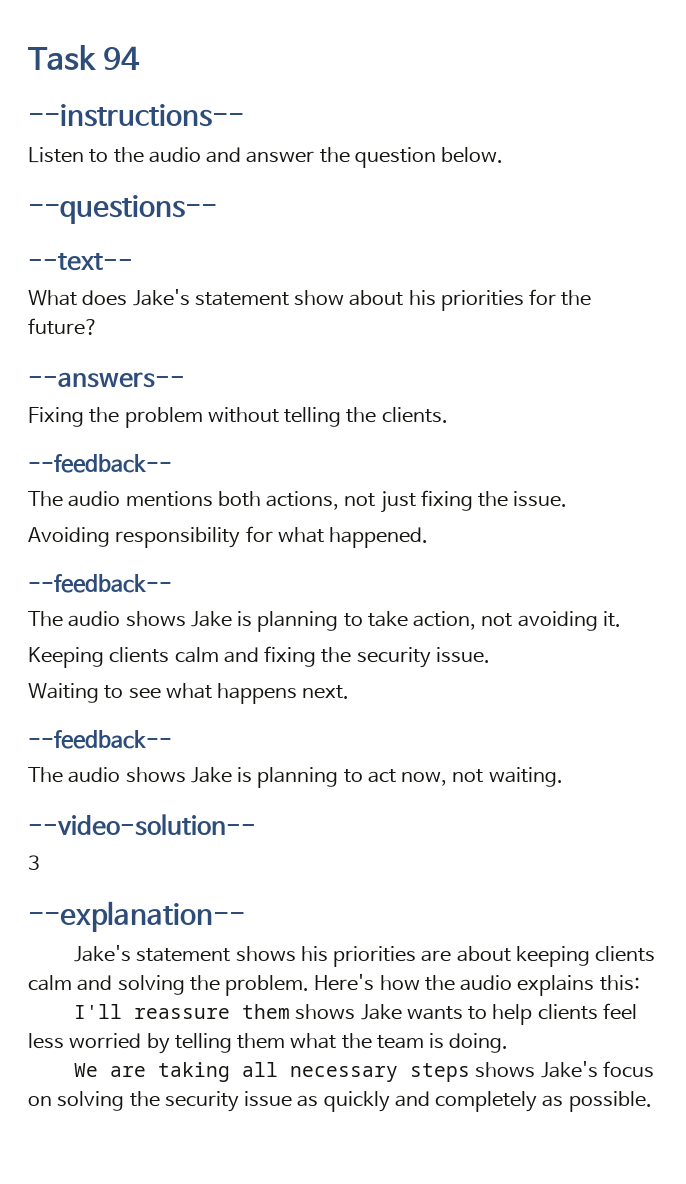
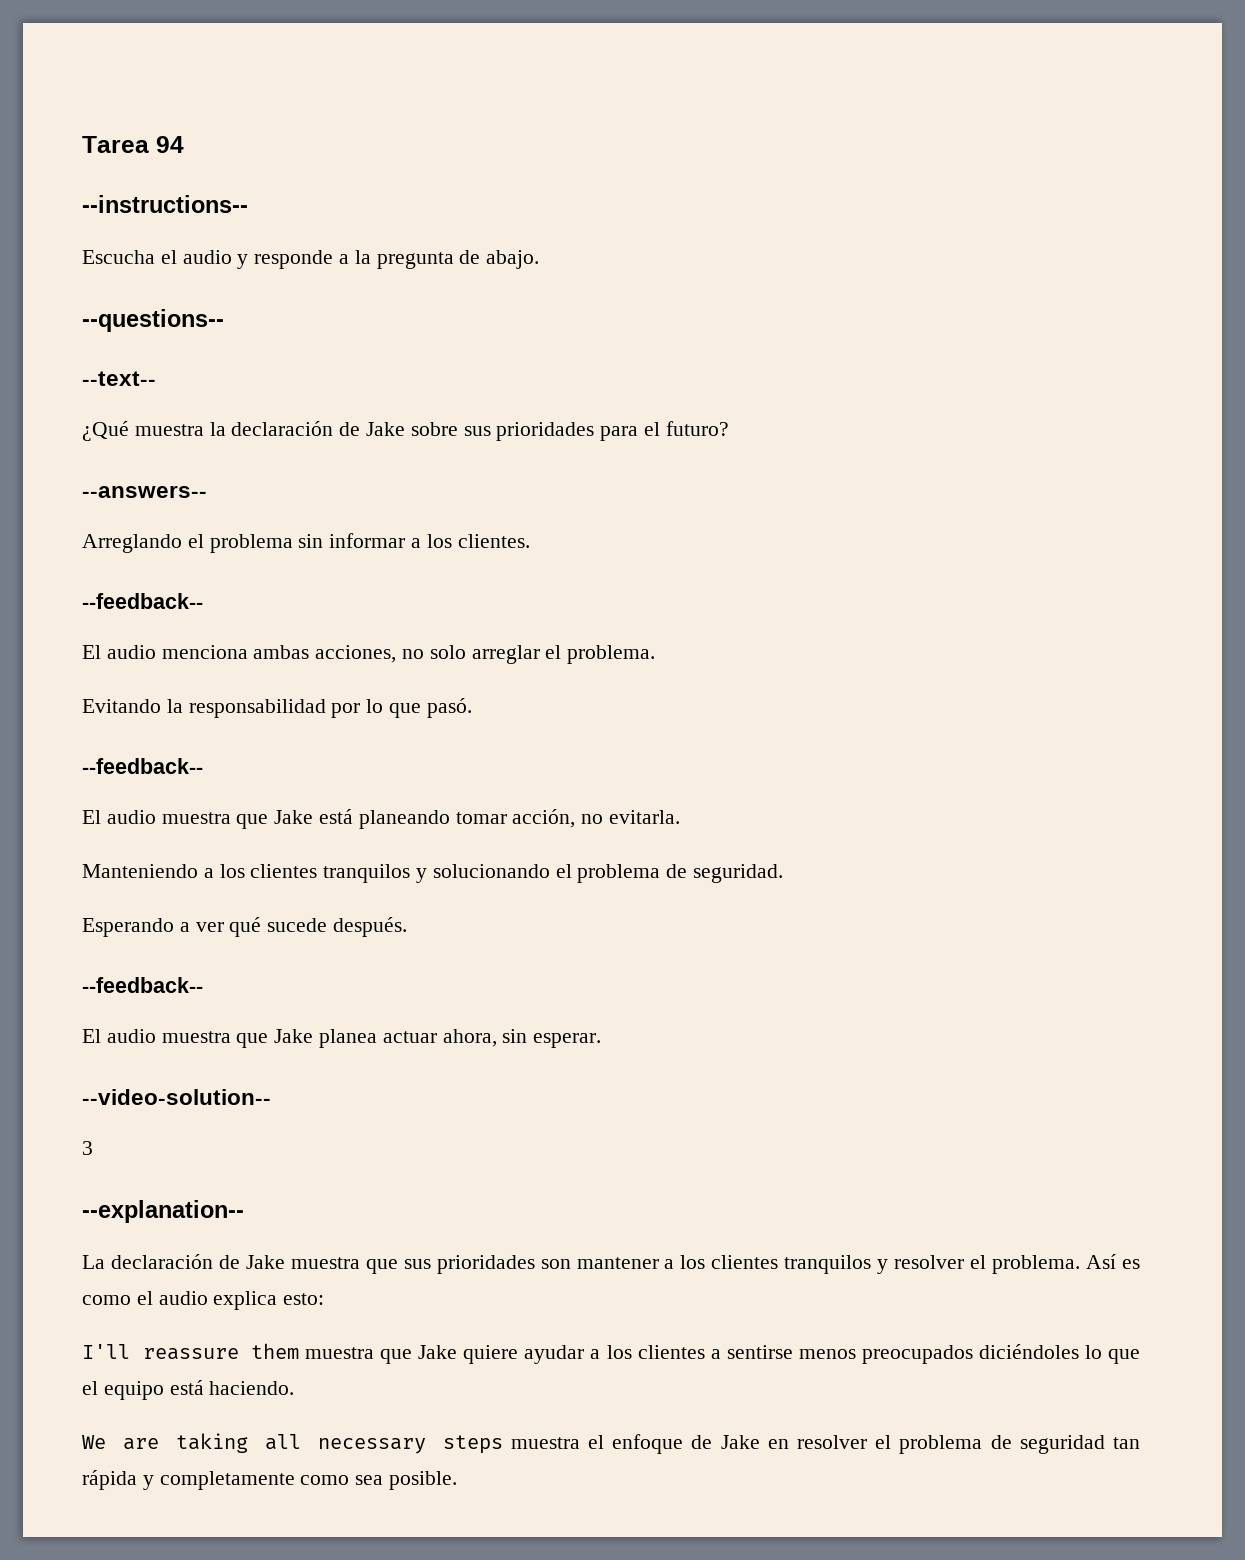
- Task 94
+ Tarea 94
- Listen to the audio and answer the question below.
+ Escucha el audio y responde a la pregunta de abajo.
  --questions--
  --text--
- What does Jake's statement show about his priorities for the future?
+ ¿Qué muestra la declaración de Jake sobre sus prioridades para el futuro?
  --answers--
- Fixing the problem without telling the clients.
+ Arreglando el problema sin informar a los clientes.
  --feedback--
- The audio mentions both actions, not just fixing the issue.
- Avoiding responsibility for what happened.
+ El audio menciona ambas acciones, no solo arreglar el problema.
+ Evitando la responsabilidad por lo que pasó.
  --feedback--
- The audio shows Jake is planning to take action, not avoiding it.
- Keeping clients calm and fixing the security issue.
- Waiting to see what happens next.
+ El audio muestra que Jake está planeando tomar acción, no evitarla.
+ Manteniendo a los clientes tranquilos y solucionando el problema de seguridad.
+ Esperando a ver qué sucede después.
  --feedback--
- The audio shows Jake is planning to act now, not waiting.
+ El audio muestra que Jake planea actuar ahora, sin esperar.
  --video-solution--
  3
  --explanation--
- Jake's statement shows his priorities are about keeping clients calm and solving the problem. Here's how the audio explains this:
- I'll reassure them shows Jake wants to help clients feel less worried by telling them what the team is doing.
+ La declaración de Jake muestra que sus prioridades son mantener a los clientes tranquilos y resolver el problema. Así es como el audio explica esto:
+ I'll reassure them muestra que Jake quiere ayudar a los clientes a sentirse menos preocupados diciéndoles lo que el equipo está haciendo.
- We are taking all necessary steps shows Jake's focus on solving the security issue as quickly and completely as possible.
+ We are taking all necessary steps muestra el enfoque de Jake en resolver el problema de seguridad tan rápida y completamente como sea posible.

